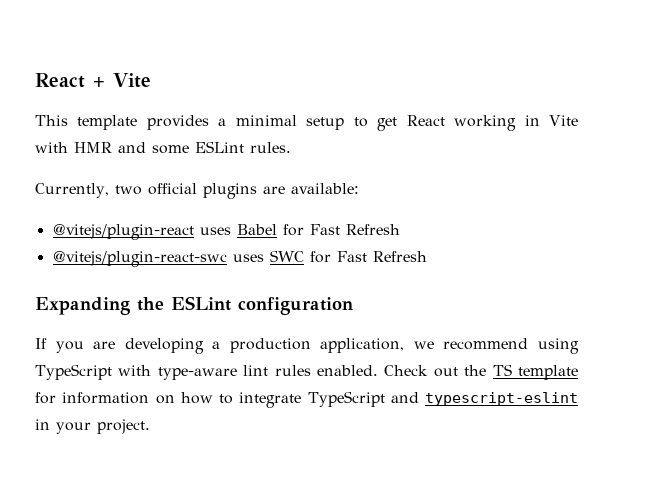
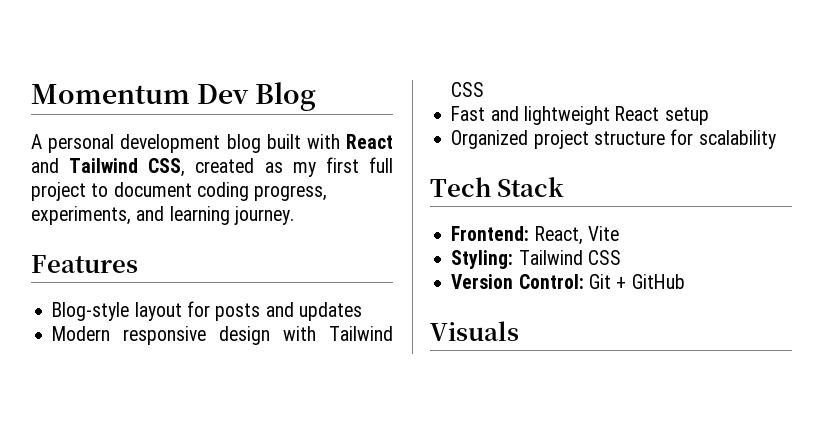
- React + Vite
- This template provides a minimal setup to get React working in Vite with HMR and some ESLint rules.
- Currently, two official plugins are available:
- @vitejs/plugin-react uses Babel for Fast Refresh
- @vitejs/plugin-react-swc uses SWC for Fast Refresh
- Expanding the ESLint configuration
- If you are developing a production application, we recommend using TypeScript with type-aware lint rules enabled. Check out the TS template for information on how to integrate TypeScript and typescript-eslint in your project.
+ Momentum Dev Blog
+ A personal development blog built with React and Tailwind CSS, created as my first full project to document coding progress, experiments, and learning journey.
+ Features
+ Blog-style layout for posts and updates
+ Modern responsive design with Tailwind CSS
+ Fast and lightweight React setup
+ Organized project structure for scalability
+ Tech Stack
+ Frontend: React, Vite
+ Styling: Tailwind CSS
+ Version Control: Git + GitHub
+ Visuals

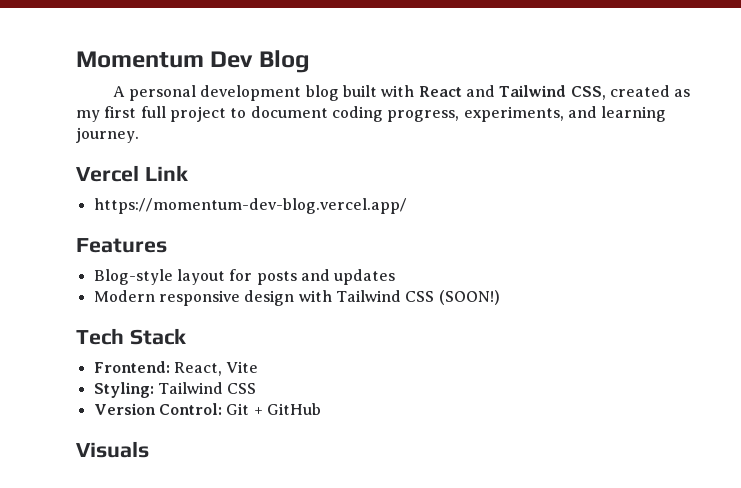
+ Vercel Link
+ https://momentum-dev-blog.vercel.app/
- Modern responsive design with Tailwind CSS
- Fast and lightweight React setup
- Organized project structure for scalability
+ Modern responsive design with Tailwind CSS (SOON!)

